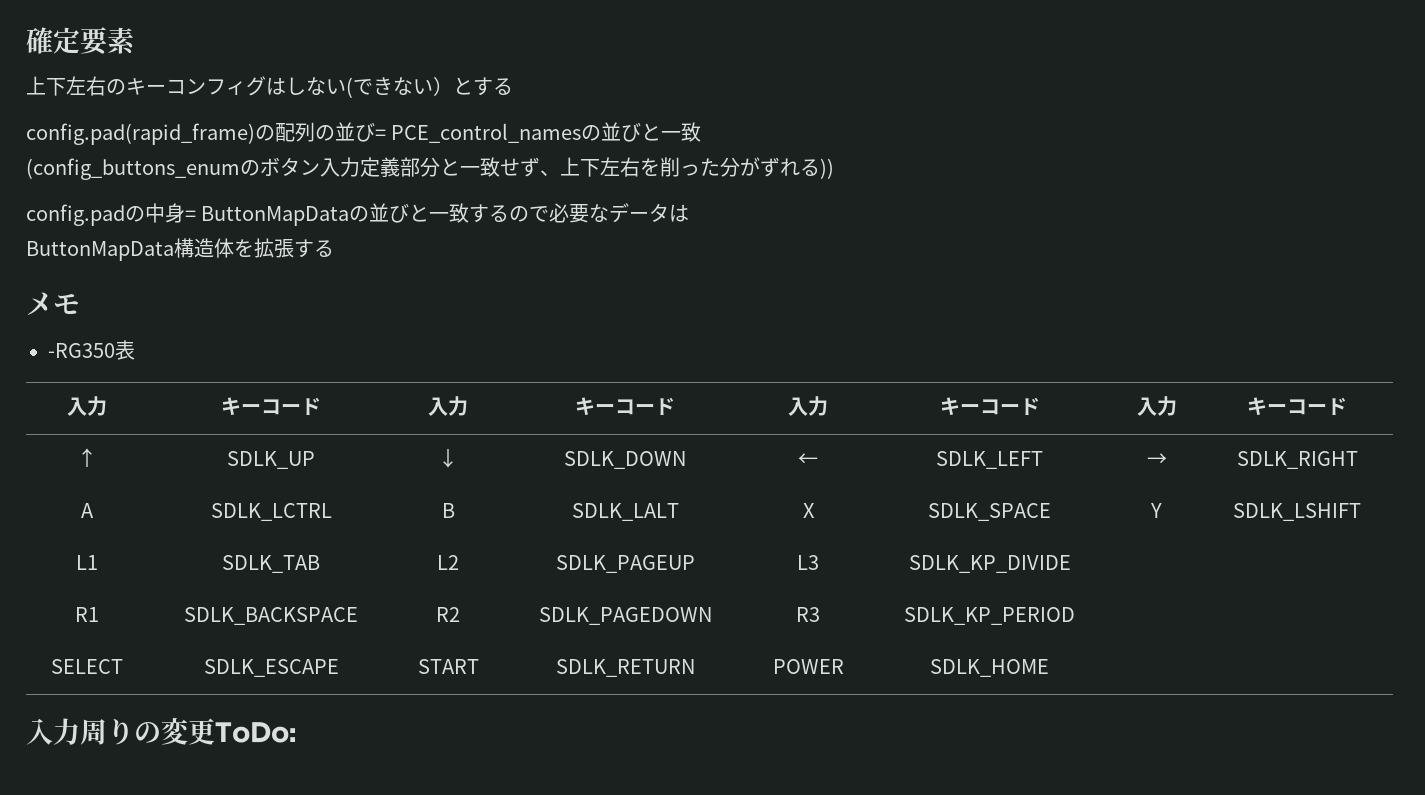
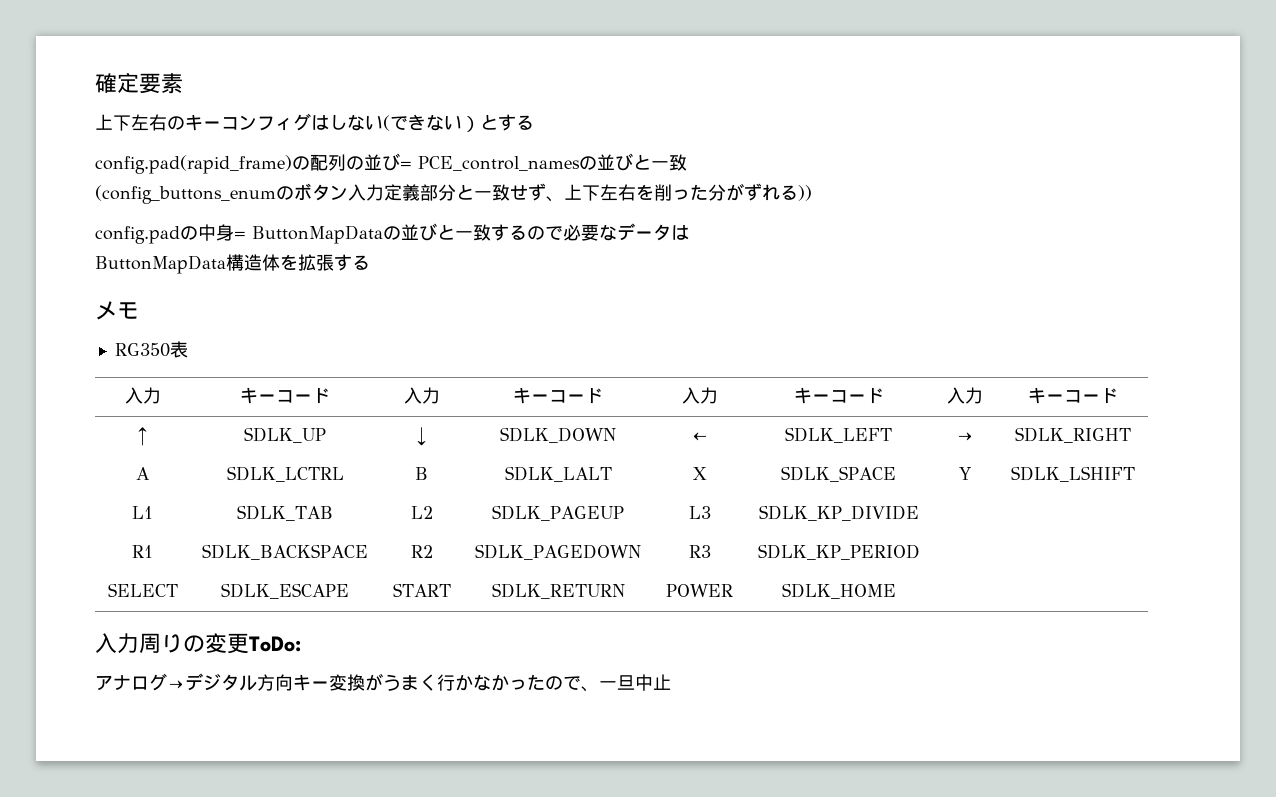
- -RG350表
+ RG350表
+ アナログ→デジタル方向キー変換がうまく行かなかったので、一旦中止

